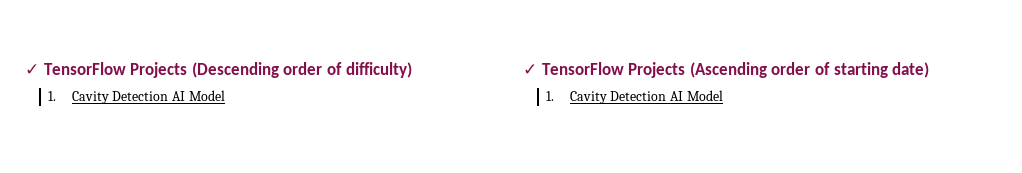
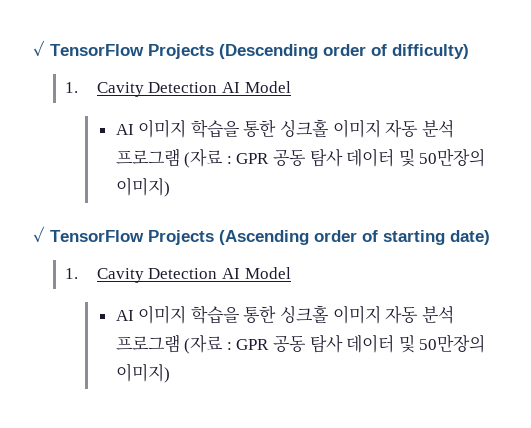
  ✓ TensorFlow Projects (Descending order of difficulty)
  1. Cavity Detection AI Model
+ AI 이미지 학습을 통한 싱크홀 이미지 자동 분석 프로그램 (자료 : GPR 공동 탐사 데이터 및 50만장의 이미지)
  ✓ TensorFlow Projects (Ascending order of starting date)
  1. Cavity Detection AI Model
+ AI 이미지 학습을 통한 싱크홀 이미지 자동 분석 프로그램 (자료 : GPR 공동 탐사 데이터 및 50만장의 이미지)

